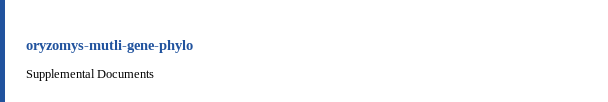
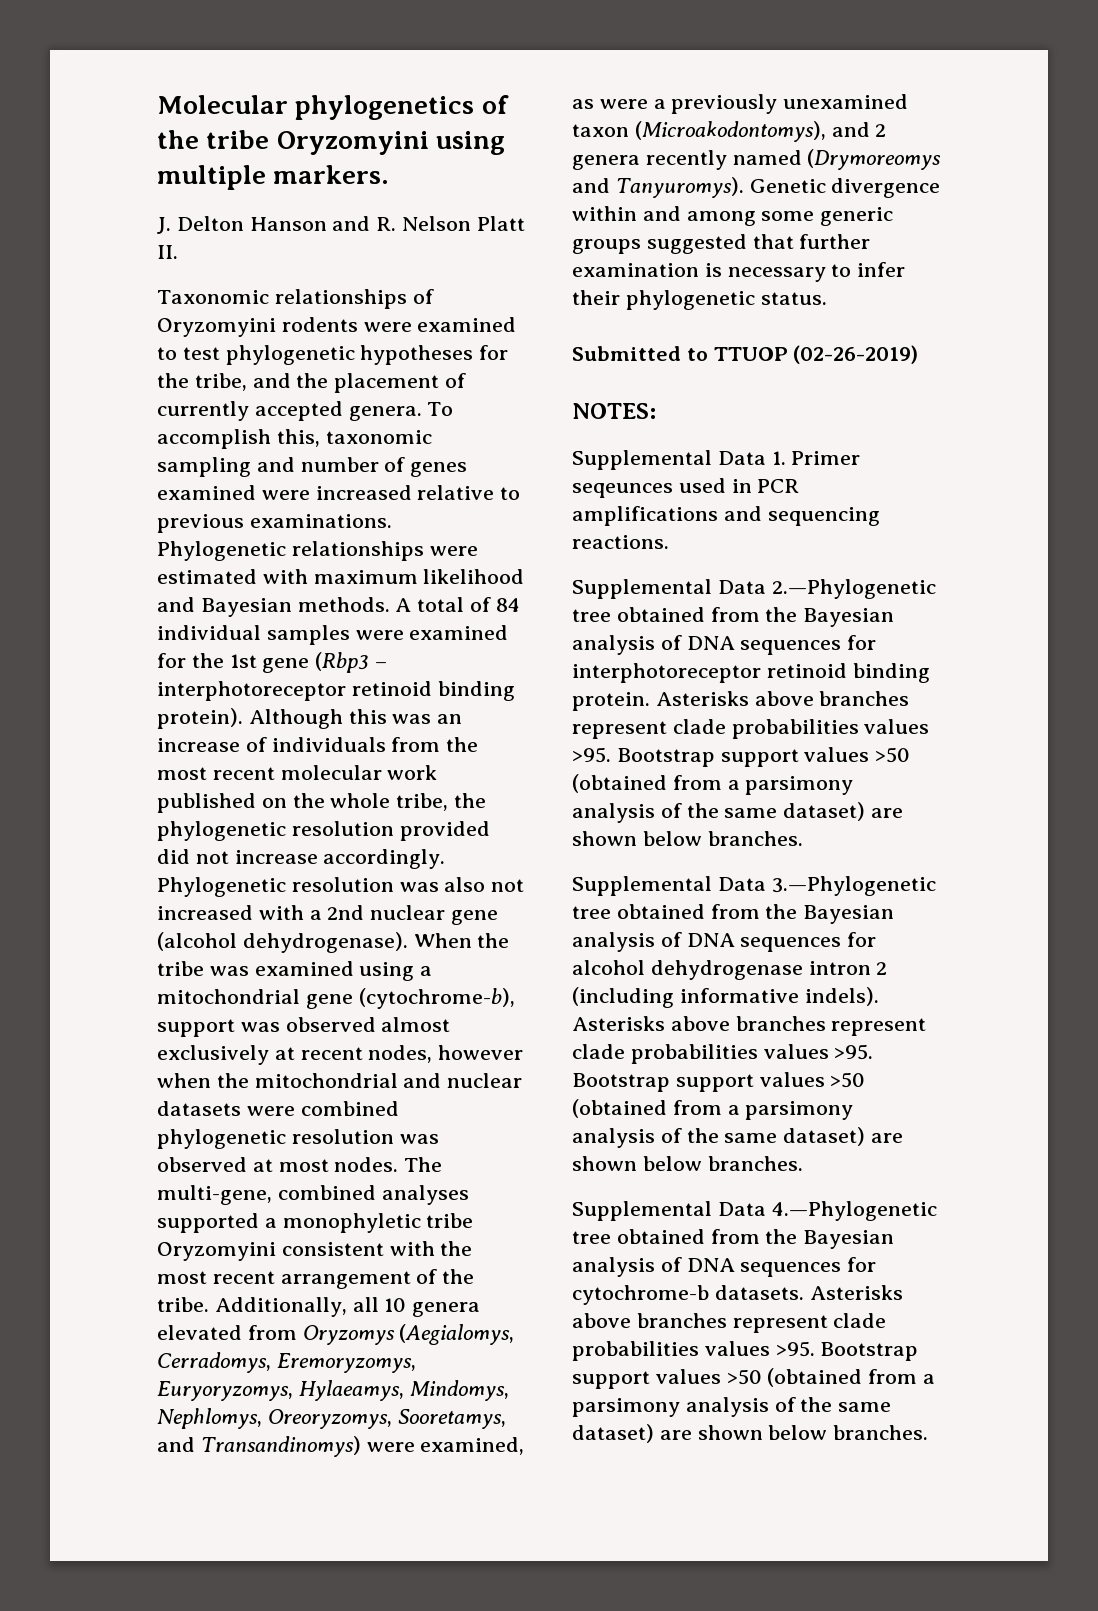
- oryzomys-mutli-gene-phylo
- Supplemental Documents
+ Molecular phylogenetics of the tribe Oryzomyini using multiple markers.
+ J. Delton Hanson and R. Nelson Platt II.
+ Taxonomic relationships of Oryzomyini rodents were examined to test phylogenetic hypotheses for the tribe, and the placement of currently accepted genera. To accomplish this, taxonomic sampling and number of genes examined were increased relative to previous examinations. Phylogenetic relationships were estimated with maximum likelihood and Bayesian methods. A total of 84 individual samples were examined for the 1st gene (Rbp3 – interphotoreceptor retinoid binding protein). Although this was an increase of individuals from the most recent molecular work published on the whole tribe, the phylogenetic resolution provided did not increase accordingly. Phylogenetic resolution was also not increased with a 2nd nuclear gene (alcohol dehydrogenase). When the tribe was examined using a mitochondrial gene (cytochrome-b), support was observed almost exclusively at recent nodes, however when the mitochondrial and nuclear datasets were combined phylogenetic resolution was observed at most nodes. The multi-gene, combined analyses supported a monophyletic tribe Oryzomyini consistent with the most recent arrangement of the tribe. Additionally, all 10 genera elevated from Oryzomys (Aegialomys, Cerradomys, Eremoryzomys, Euryoryzomys, Hylaeamys, Mindomys, Nephlomys, Oreoryzomys, Sooretamys, and Transandinomys) were examined, as were a previously unexamined taxon (Microakodontomys), and 2 genera recently named (Drymoreomys and Tanyuromys). Genetic divergence within and among some generic groups suggested that further examination is necessary to infer their phylogenetic status.
+ Submitted to TTUOP (02-26-2019)
+ NOTES:
+ Supplemental Data 1. Primer seqeunces used in PCR amplifications and sequencing reactions.
+ Supplemental Data 2.—Phylogenetic tree obtained from the Bayesian analysis of DNA sequences for interphotoreceptor retinoid binding protein. Asterisks above branches represent clade probabilities values >95. Bootstrap support values >50 (obtained from a parsimony analysis of the same dataset) are shown below branches.
+ Supplemental Data 3.—Phylogenetic tree obtained from the Bayesian analysis of DNA sequences for alcohol dehydrogenase intron 2 (including informative indels). Asterisks above branches represent clade probabilities values >95. Bootstrap support values >50 (obtained from a parsimony analysis of the same dataset) are shown below branches.
+ Supplemental Data 4.—Phylogenetic tree obtained from the Bayesian analysis of DNA sequences for cytochrome-b datasets. Asterisks above branches represent clade probabilities values >95. Bootstrap support values >50 (obtained from a parsimony analysis of the same dataset) are shown below branches.

